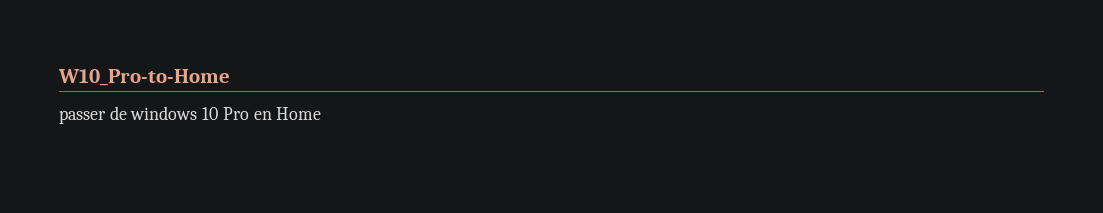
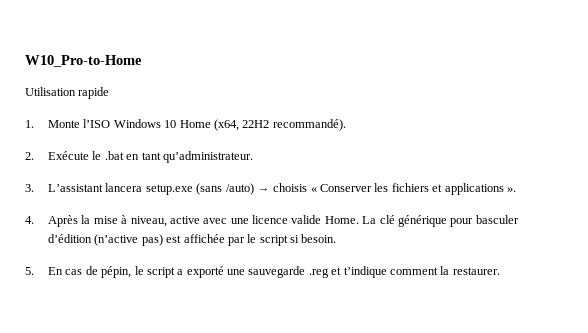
- passer de windows 10 Pro en Home
+ Utilisation rapide
+ 1. Monte l’ISO Windows 10 Home (x64, 22H2 recommandé).
+ 2. Exécute le .bat en tant qu’administrateur.
+ 3. L’assistant lancera setup.exe (sans /auto) → choisis « Conserver les fichiers et applications ».
+ 4. Après la mise à niveau, active avec une licence valide Home. La clé générique pour basculer d’édition (n’active pas) est affichée par le script si besoin.
+ 5. En cas de pépin, le script a exporté une sauvegarde .reg et t’indique comment la restaurer.

